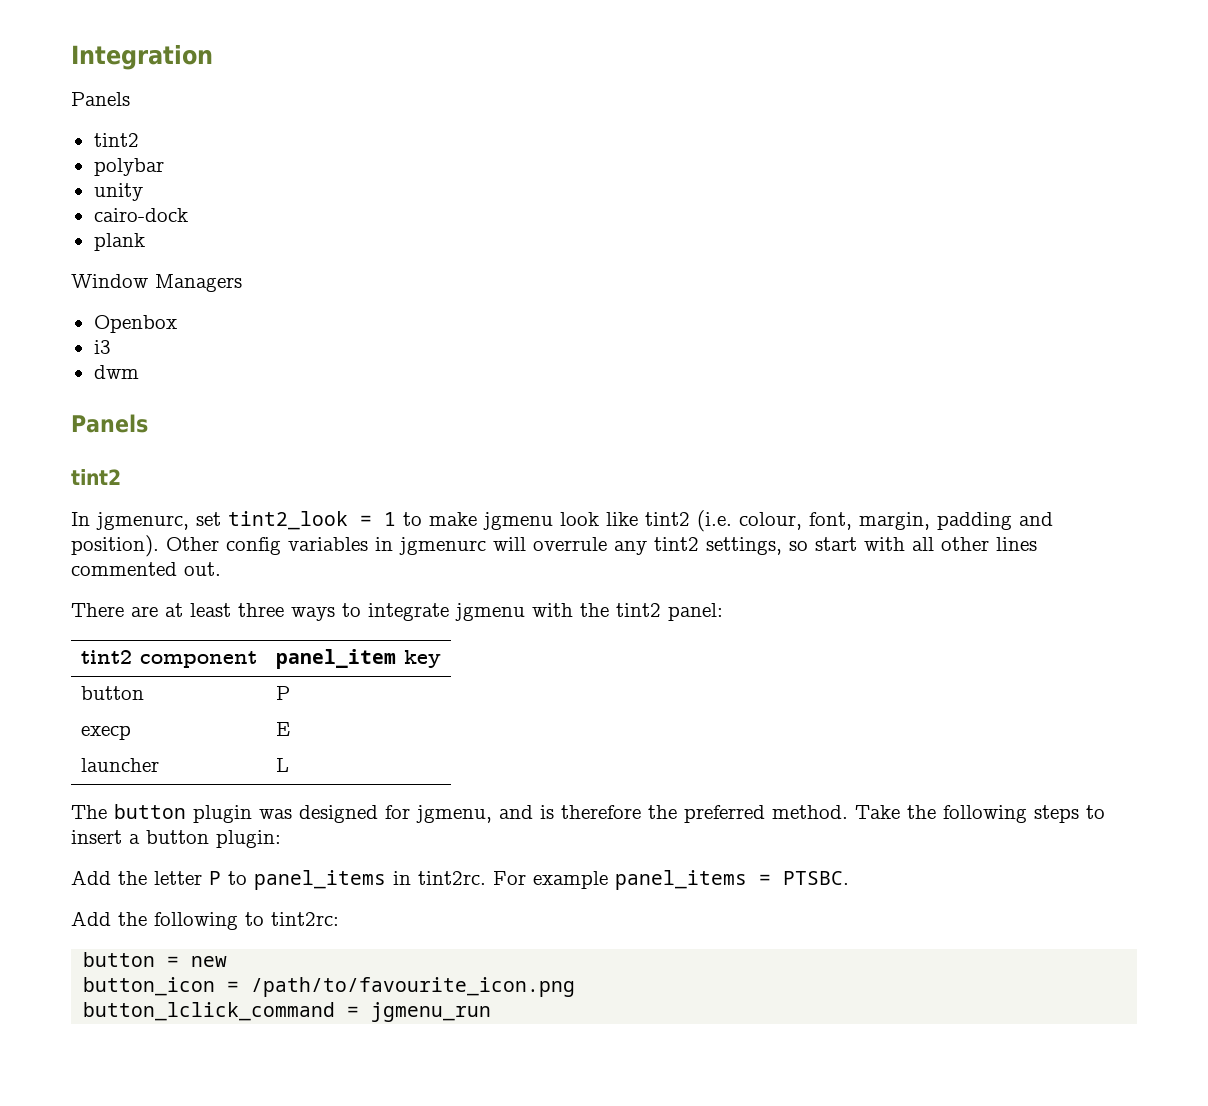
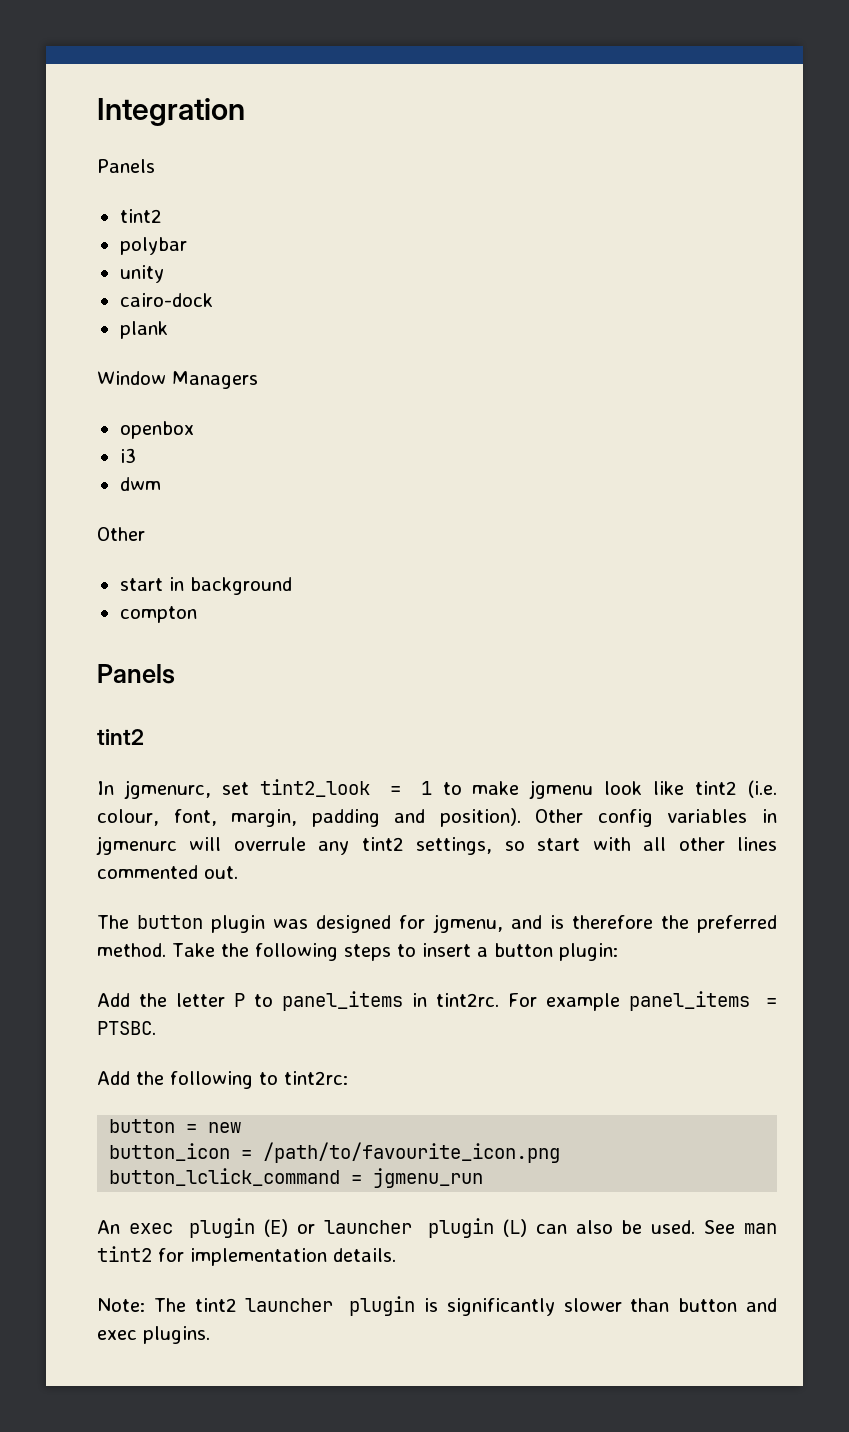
- Openbox
+ openbox
  dwm
+ Other
+ start in background
+ compton
- There are at least three ways to integrate jgmenu with the tint2 panel:
- tint2 component | panel_item key
- button | P
- execp | E
- launcher | L
+ An exec plugin (E) or launcher plugin (L) can also be used. See man tint2 for implementation details.
+ Note: The tint2 launcher plugin is significantly slower than button and exec plugins.

